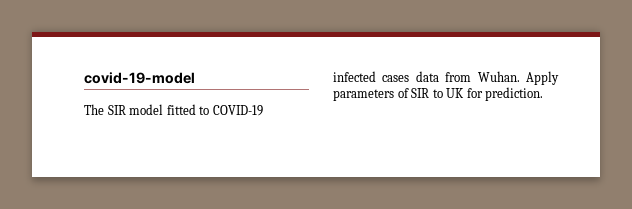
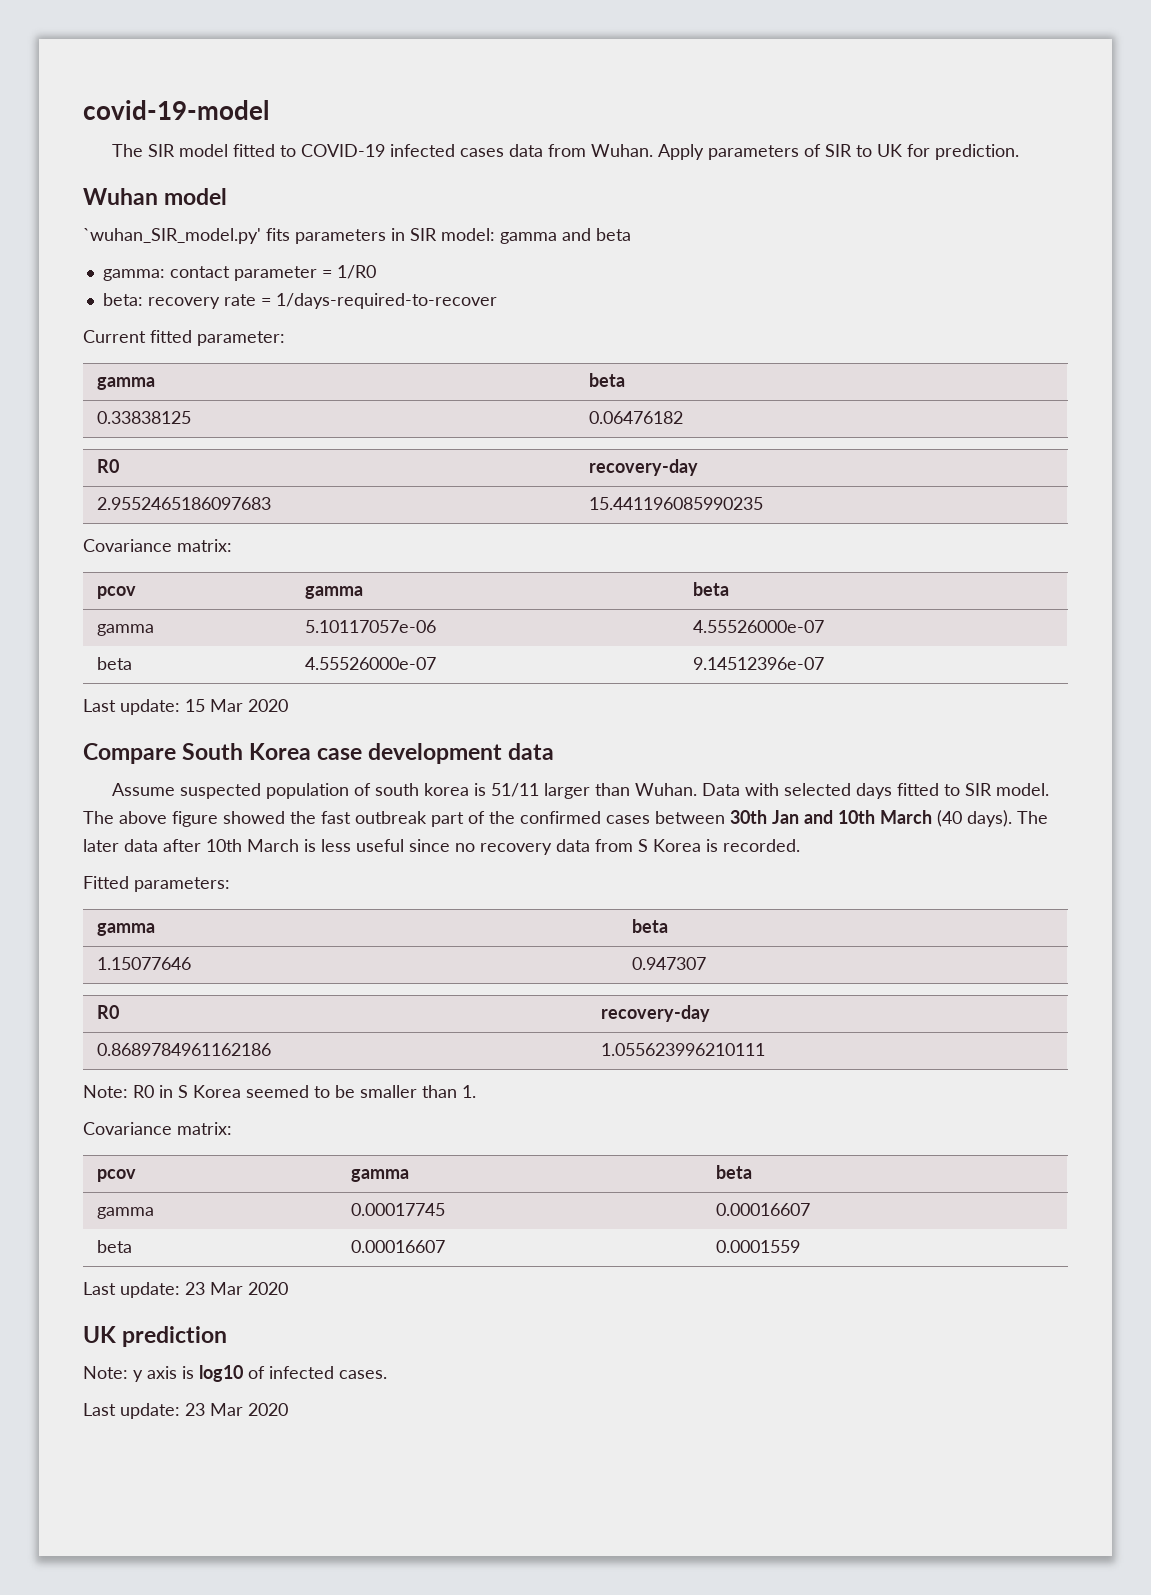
+ Wuhan model
+ `wuhan_SIR_model.py' fits parameters in SIR model: gamma and beta
+ gamma: contact parameter = 1/R0
+ beta: recovery rate = 1/days-required-to-recover
+ Current fitted parameter:
+ gamma | beta
+ 0.33838125 | 0.06476182
+ R0 | recovery-day
+ 2.9552465186097683 | 15.441196085990235
+ Covariance matrix:
+ pcov | gamma | beta
+ gamma | 5.10117057e-06 | 4.55526000e-07
+ beta | 4.55526000e-07 | 9.14512396e-07
+ Last update: 15 Mar 2020
+ Compare South Korea case development data
+ Assume suspected population of south korea is 51/11 larger than Wuhan. Data with selected days fitted to SIR model. The above figure showed the fast outbreak part of the confirmed cases between 30th Jan and 10th March (40 days). The later data after 10th March is less useful since no recovery data from S Korea is recorded.
+ Fitted parameters:
+ gamma | beta
+ 1.15077646 | 0.947307
+ R0 | recovery-day
+ 0.8689784961162186 | 1.055623996210111
+ Note: R0 in S Korea seemed to be smaller than 1.
+ Covariance matrix:
+ pcov | gamma | beta
+ gamma | 0.00017745 | 0.00016607
+ beta | 0.00016607 | 0.0001559
+ Last update: 23 Mar 2020
+ UK prediction
+ Note: y axis is log10 of infected cases.
+ Last update: 23 Mar 2020

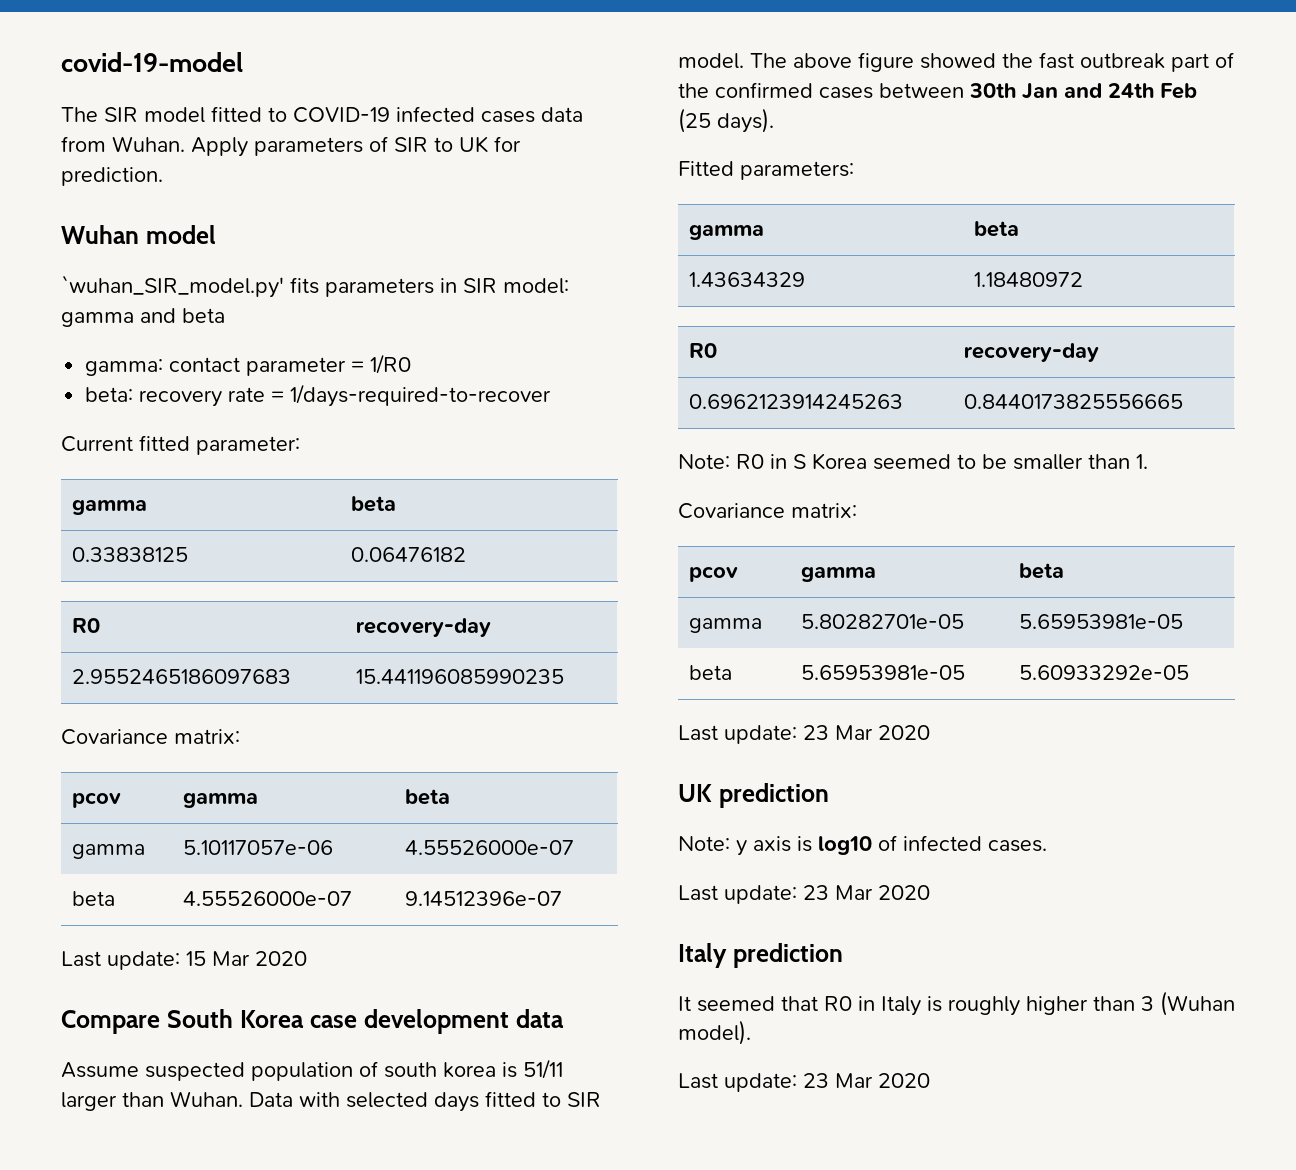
- The above figure showed the fast outbreak part of the confirmed cases between 30th Jan and 10th March (40 days). The later data after 10th March is less useful since no recovery data from S Korea is recorded.
+ The above figure showed the fast outbreak part of the confirmed cases between 30th Jan and 24th Feb (25 days).
- 1.15077646 | 0.947307
+ 1.43634329 | 1.18480972
  R0 | recovery-day
- 0.8689784961162186 | 1.055623996210111
+ 0.6962123914245263 | 0.8440173825556665
- gamma | 0.00017745 | 0.00016607
- beta | 0.00016607 | 0.0001559
+ gamma | 5.80282701e-05 | 5.65953981e-05
+ beta | 5.65953981e-05 | 5.60933292e-05
+ Italy prediction
+ It seemed that R0 in Italy is roughly higher than 3 (Wuhan model).
+ Last update: 23 Mar 2020

